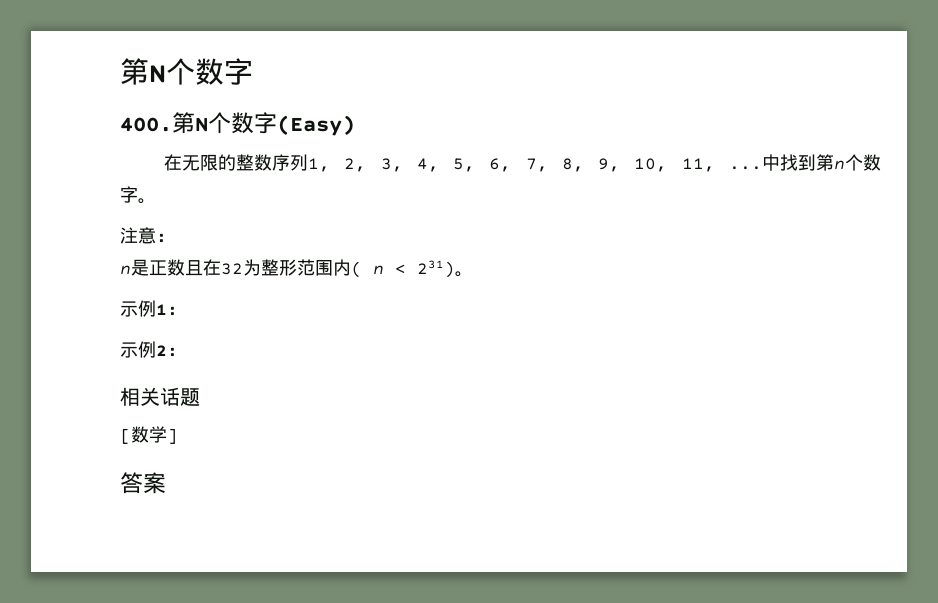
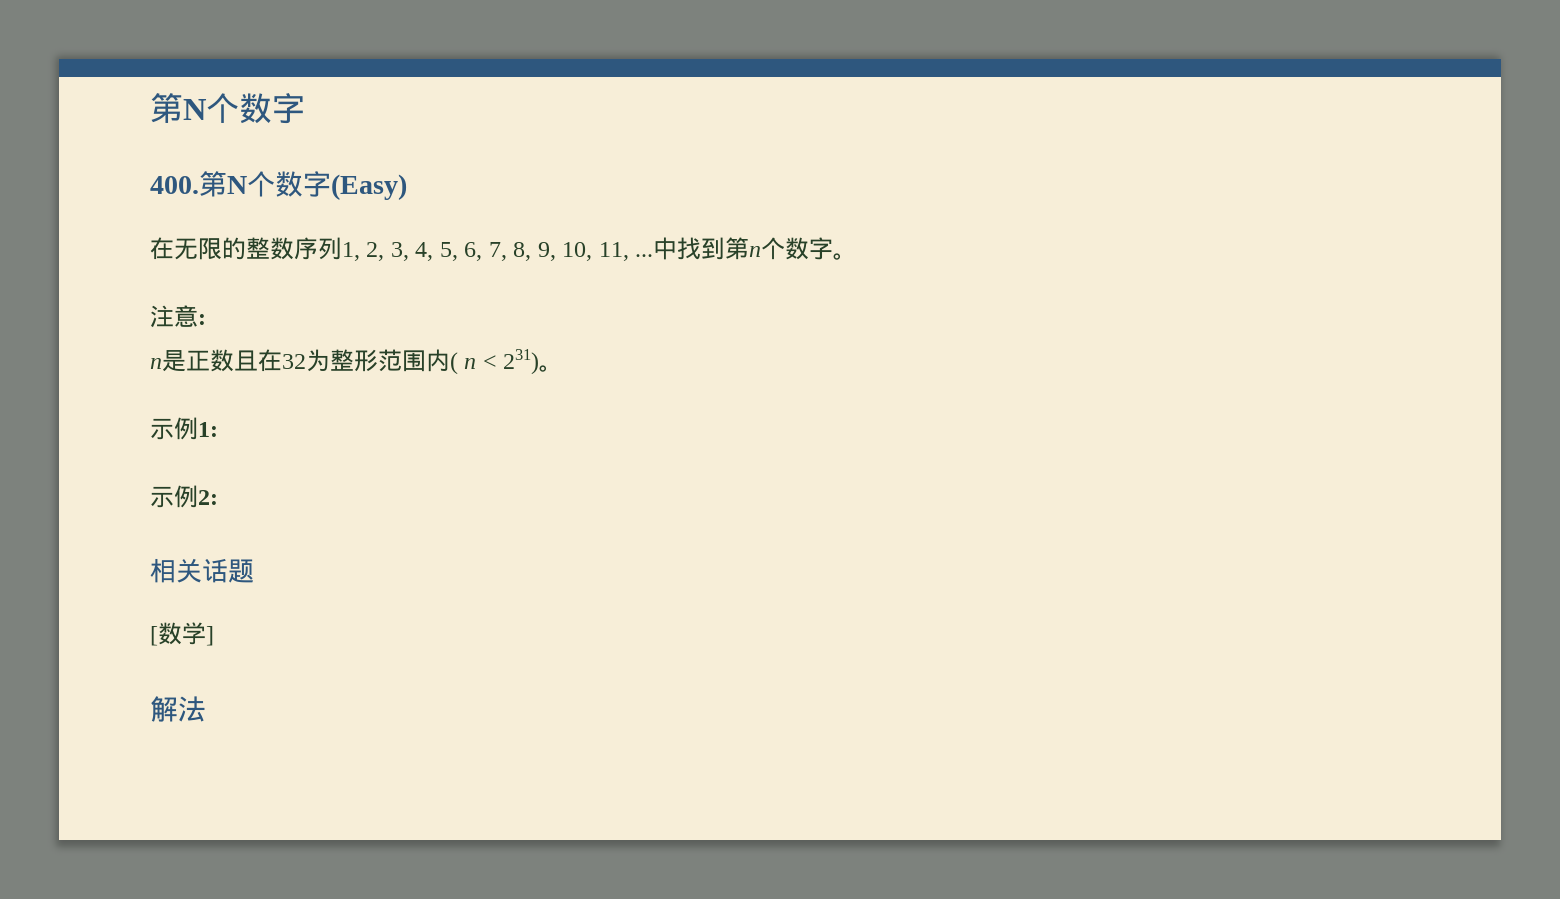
- 答案
+ 解法

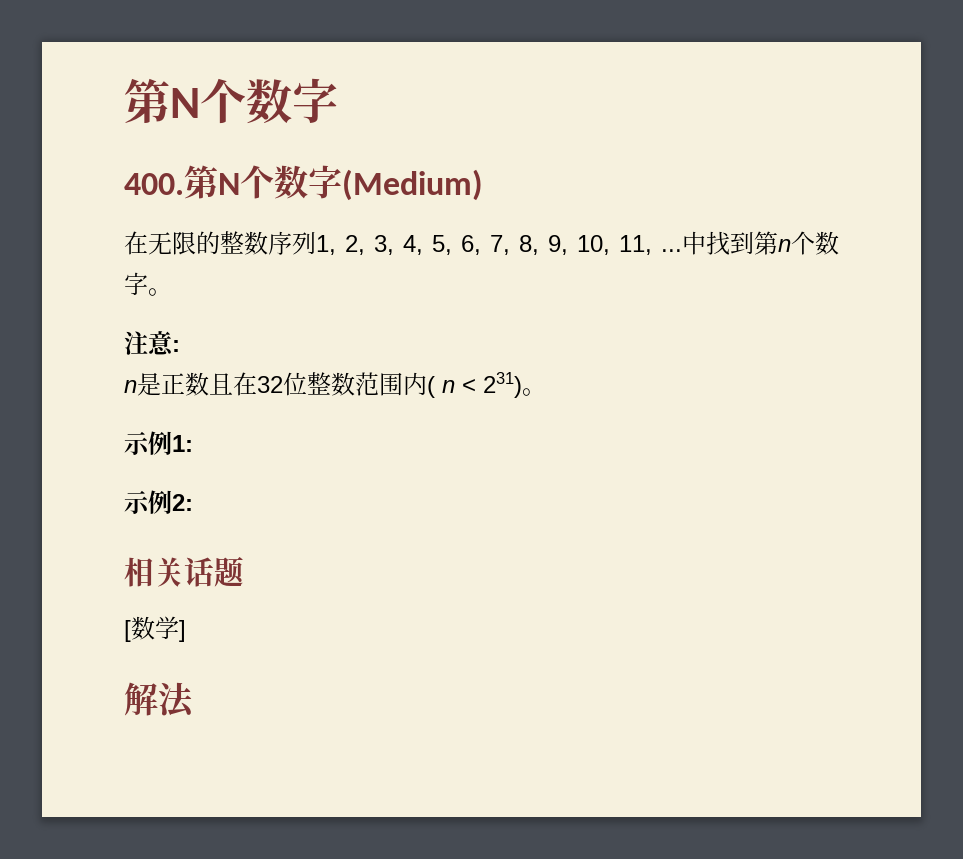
- 400.第N个数字(Easy)
+ 400.第N个数字(Medium)
- n是正数且在32为整形范围内( n < 231)。
+ n是正数且在32位整数范围内( n < 231)。

